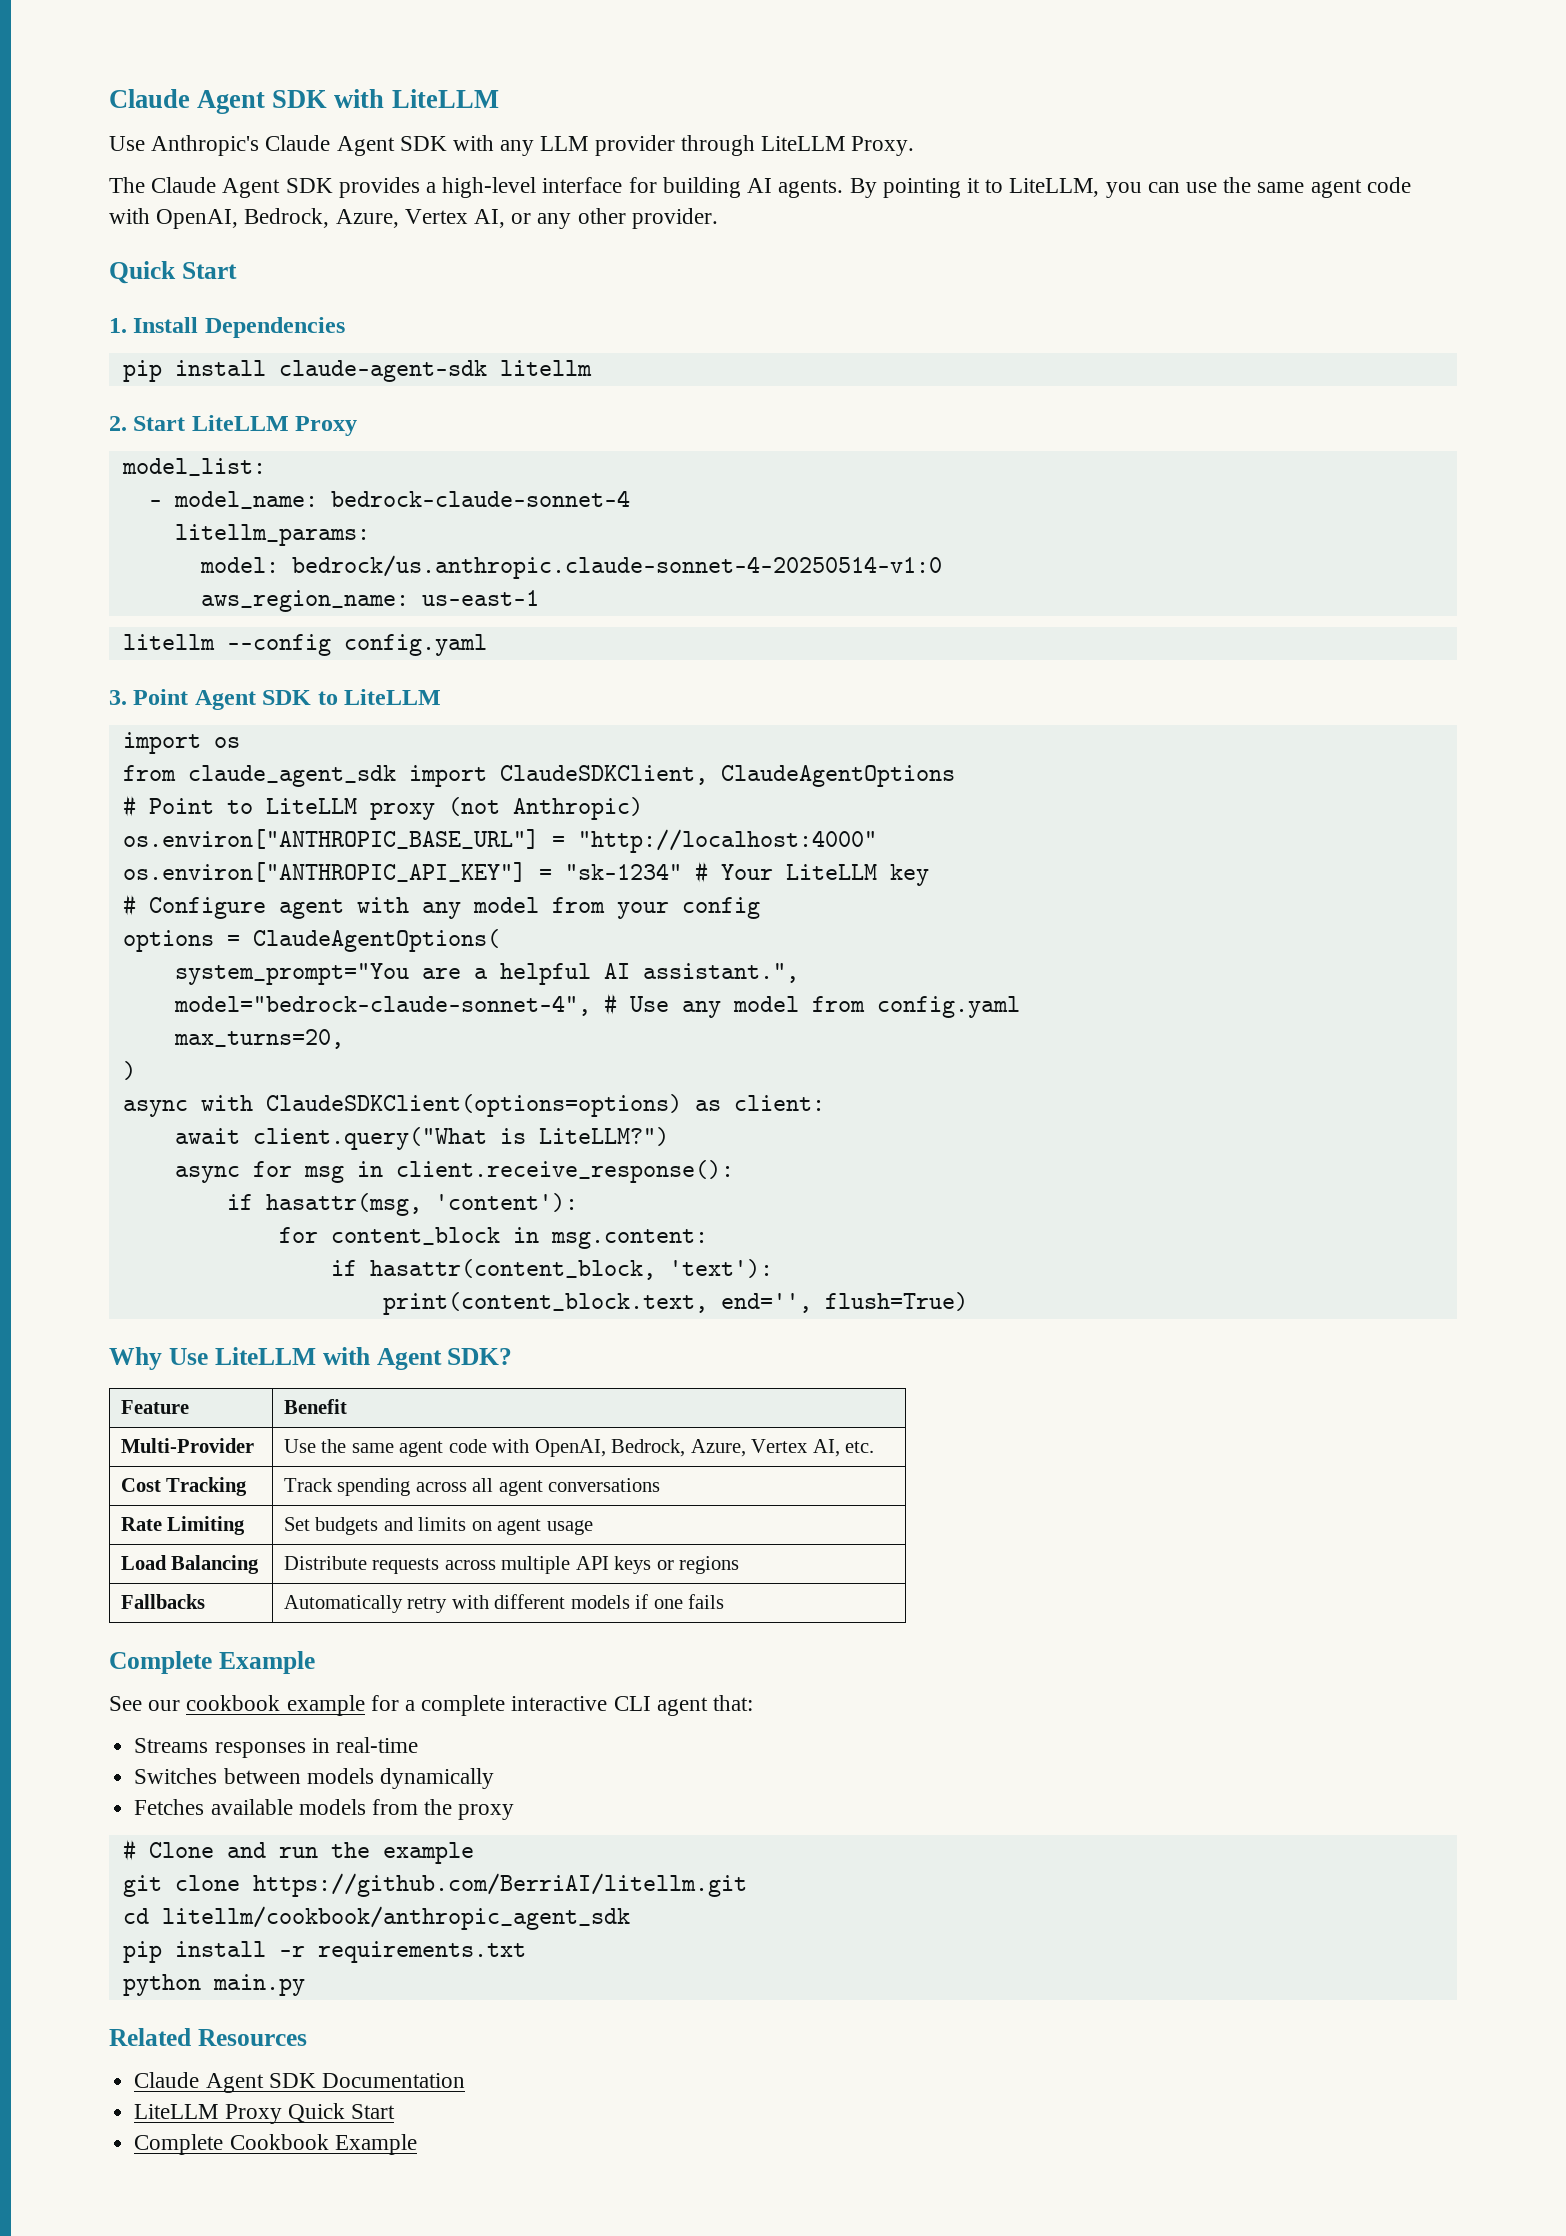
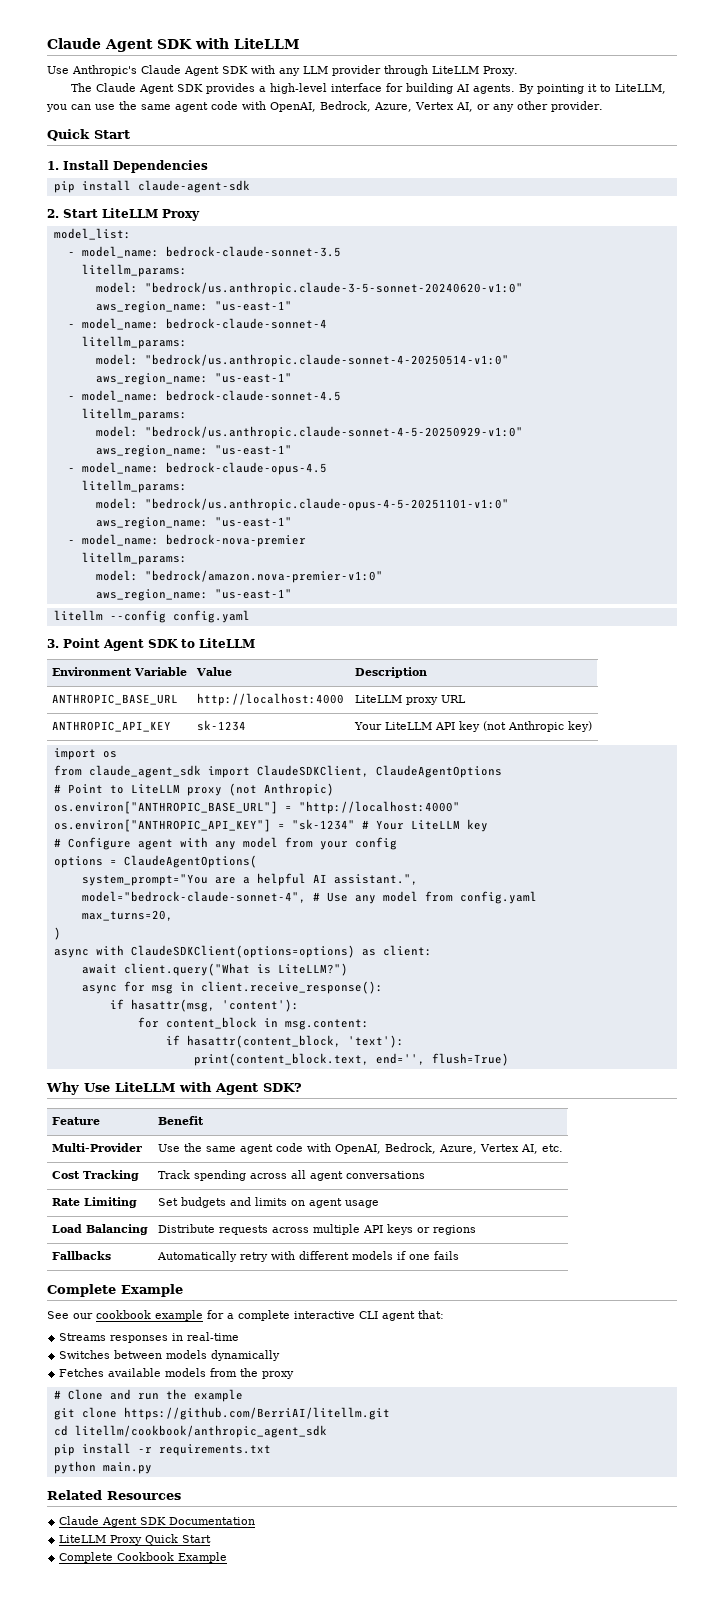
- pip install claude-agent-sdk litellm
+ pip install claude-agent-sdk
+ - model_name: bedrock-claude-sonnet-3.5
+ litellm_params:
+ model: "bedrock/us.anthropic.claude-3-5-sonnet-20240620-v1:0"
+ aws_region_name: "us-east-1"
- model: bedrock/us.anthropic.claude-sonnet-4-20250514-v1:0
- aws_region_name: us-east-1
+ model: "bedrock/us.anthropic.claude-sonnet-4-20250514-v1:0"
+ aws_region_name: "us-east-1"
+ - model_name: bedrock-claude-sonnet-4.5
+ litellm_params:
+ model: "bedrock/us.anthropic.claude-sonnet-4-5-20250929-v1:0"
+ aws_region_name: "us-east-1"
+ - model_name: bedrock-claude-opus-4.5
+ litellm_params:
+ model: "bedrock/us.anthropic.claude-opus-4-5-20251101-v1:0"
+ aws_region_name: "us-east-1"
+ - model_name: bedrock-nova-premier
+ litellm_params:
+ model: "bedrock/amazon.nova-premier-v1:0"
+ aws_region_name: "us-east-1"
+ Environment Variable | Value | Description
+ ANTHROPIC_BASE_URL | http://localhost:4000 | LiteLLM proxy URL
+ ANTHROPIC_API_KEY | sk-1234 | Your LiteLLM API key (not Anthropic key)

